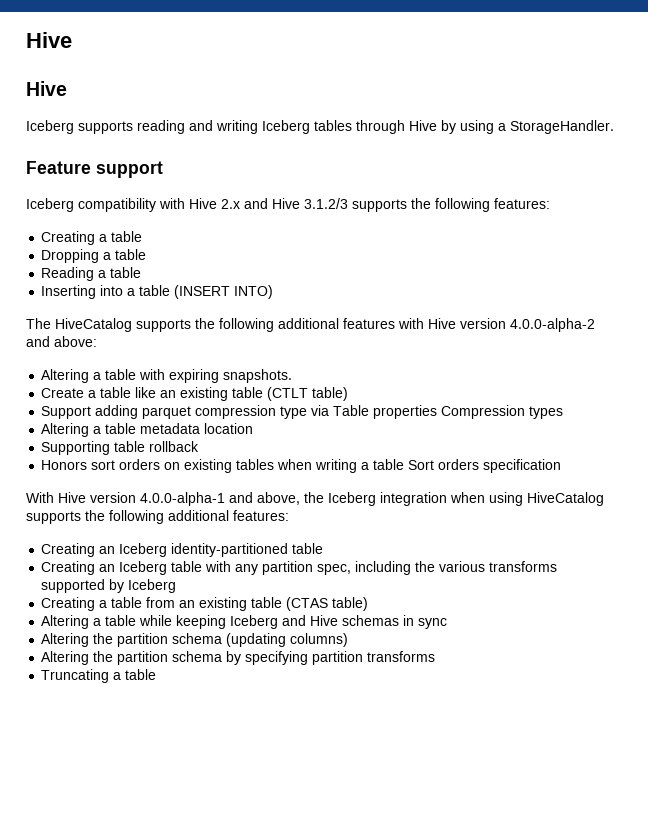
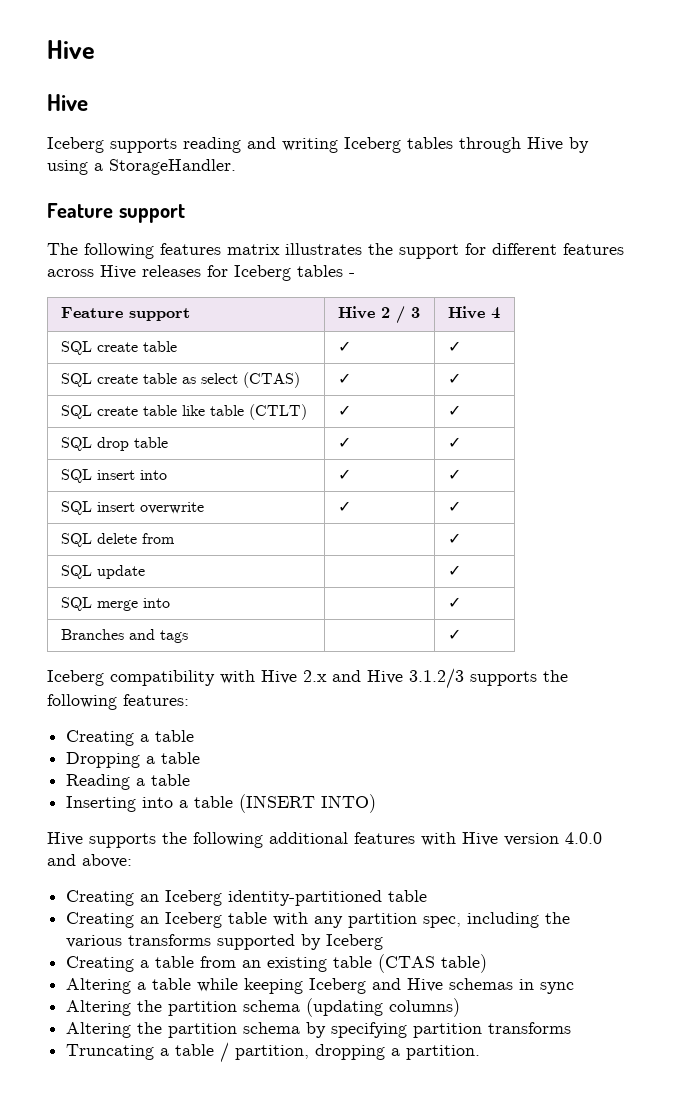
+ The following features matrix illustrates the support for different features across Hive releases for Iceberg tables -
+ Feature support | Hive 2 / 3 | Hive 4
+ SQL create table | ✓ | ✓
+ SQL create table as select (CTAS) | ✓ | ✓
+ SQL create table like table (CTLT) | ✓ | ✓
+ SQL drop table | ✓ | ✓
+ SQL insert into | ✓ | ✓
+ SQL insert overwrite | ✓ | ✓
+ SQL delete from | | ✓
+ SQL update | | ✓
+ SQL merge into | | ✓
+ Branches and tags | | ✓
- The HiveCatalog supports the following additional features with Hive version 4.0.0-alpha-2 and above:
+ Hive supports the following additional features with Hive version 4.0.0 and above:
- Altering a table with expiring snapshots.
- Create a table like an existing table (CTLT table)
- Support adding parquet compression type via Table properties Compression types
- Altering a table metadata location
- Supporting table rollback
- Honors sort orders on existing tables when writing a table Sort orders specification
- With Hive version 4.0.0-alpha-1 and above, the Iceberg integration when using HiveCatalog supports the following additional features:
- Truncating a table
+ Truncating a table / partition, dropping a partition.

